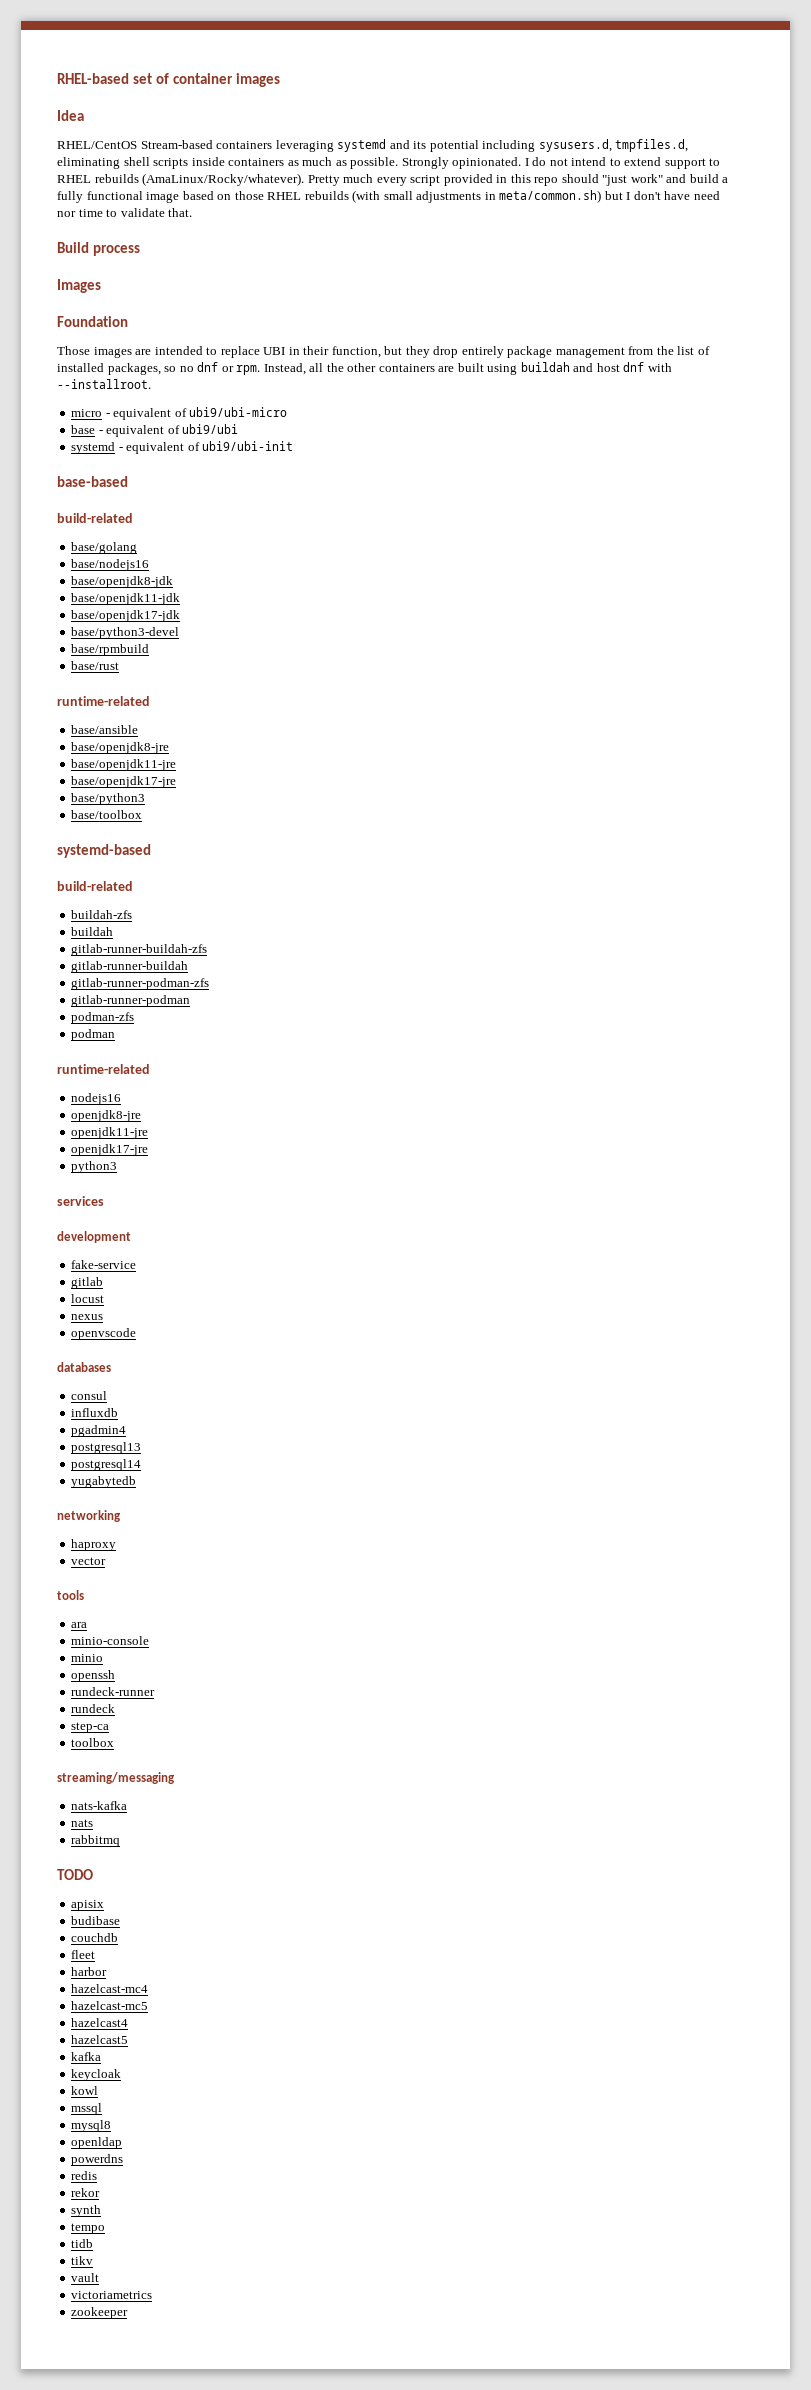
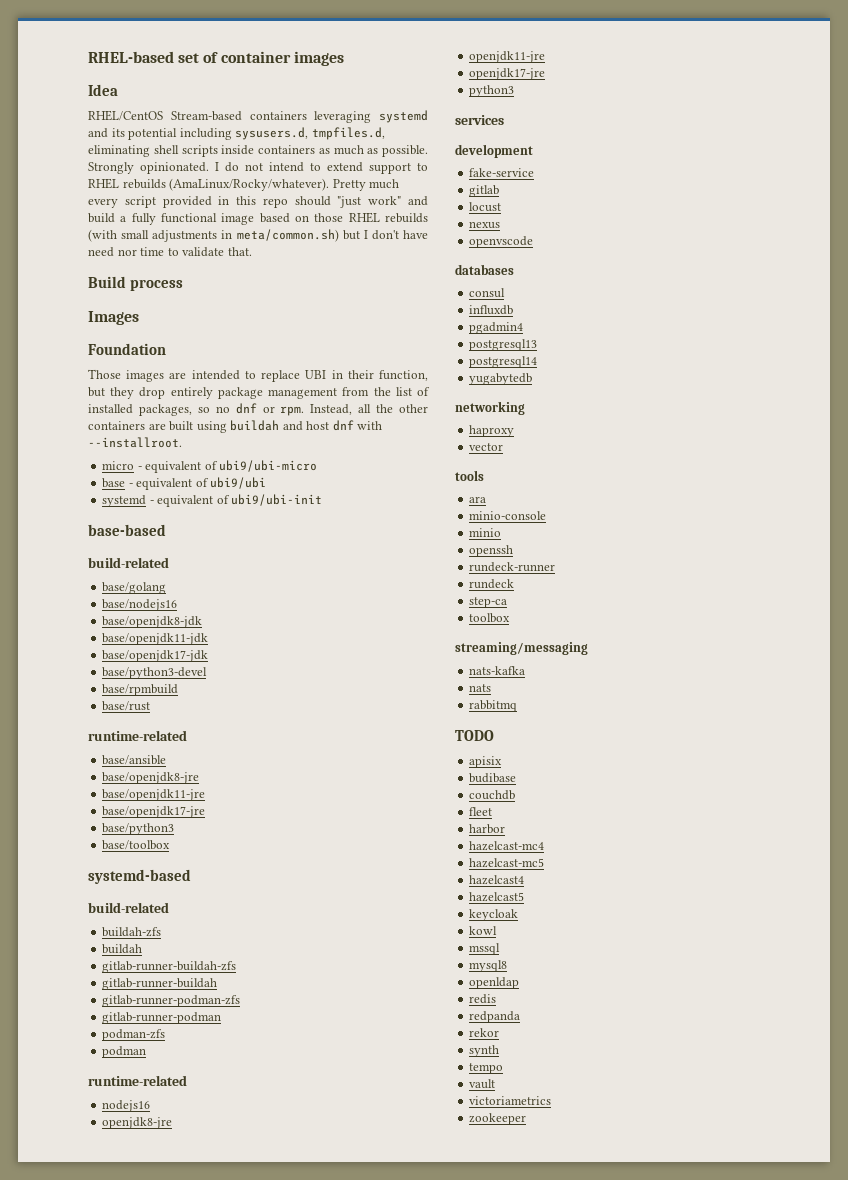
- kafka
- powerdns
  redis
+ redpanda
- tidb
- tikv

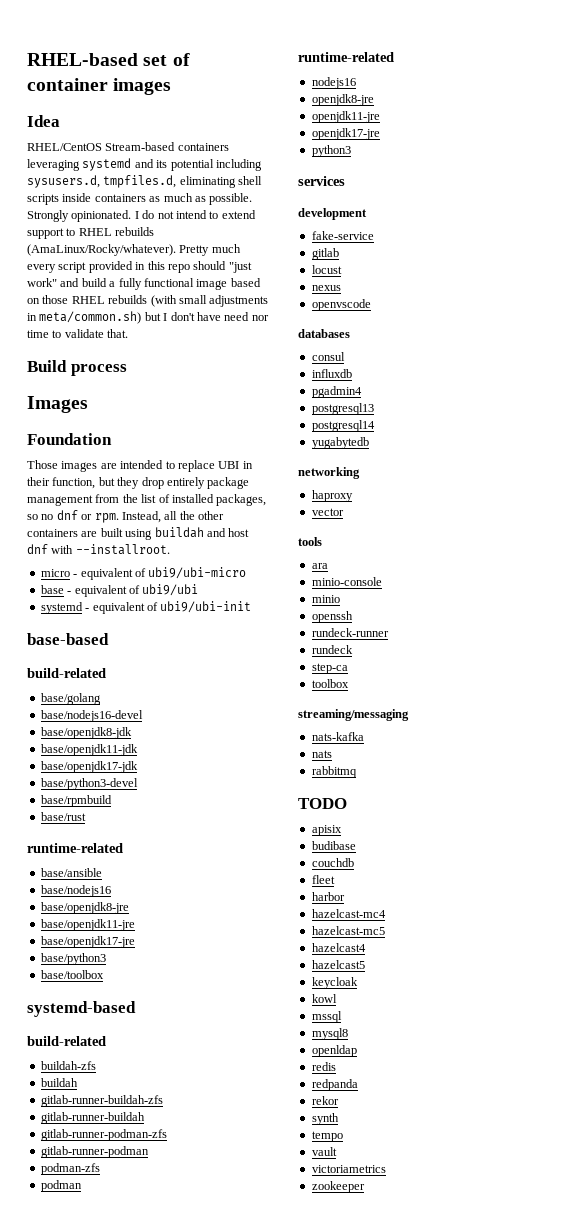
- base/nodejs16
+ base/nodejs16-devel
+ base/nodejs16

